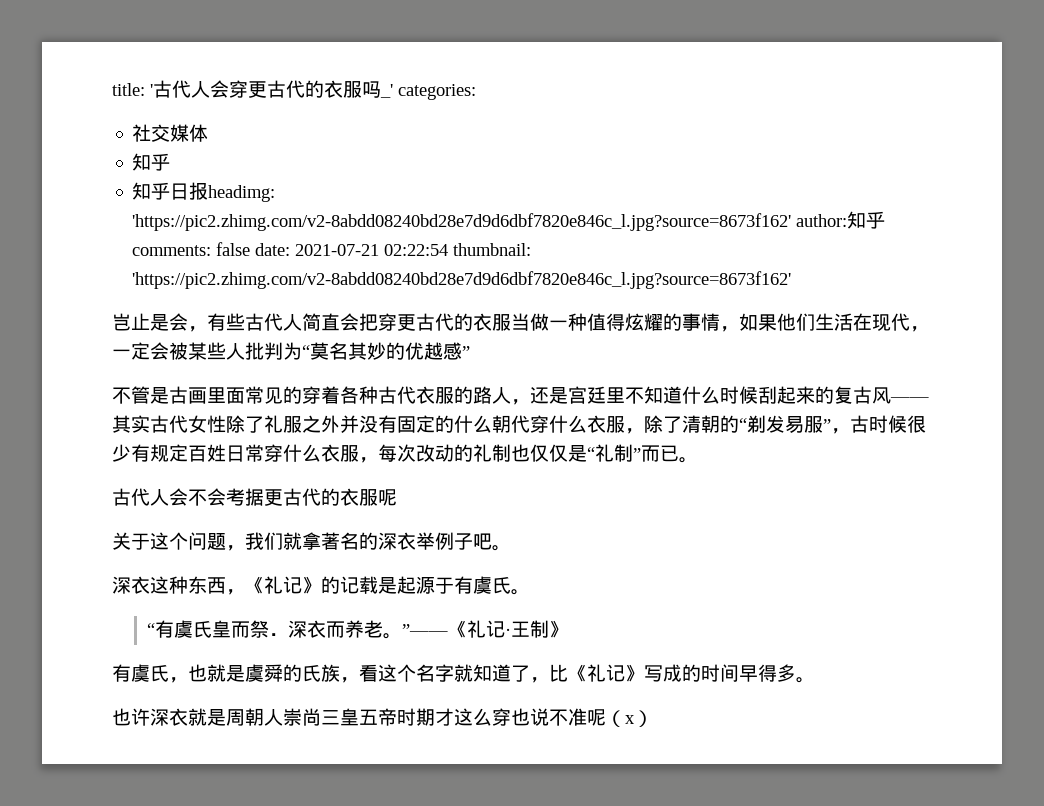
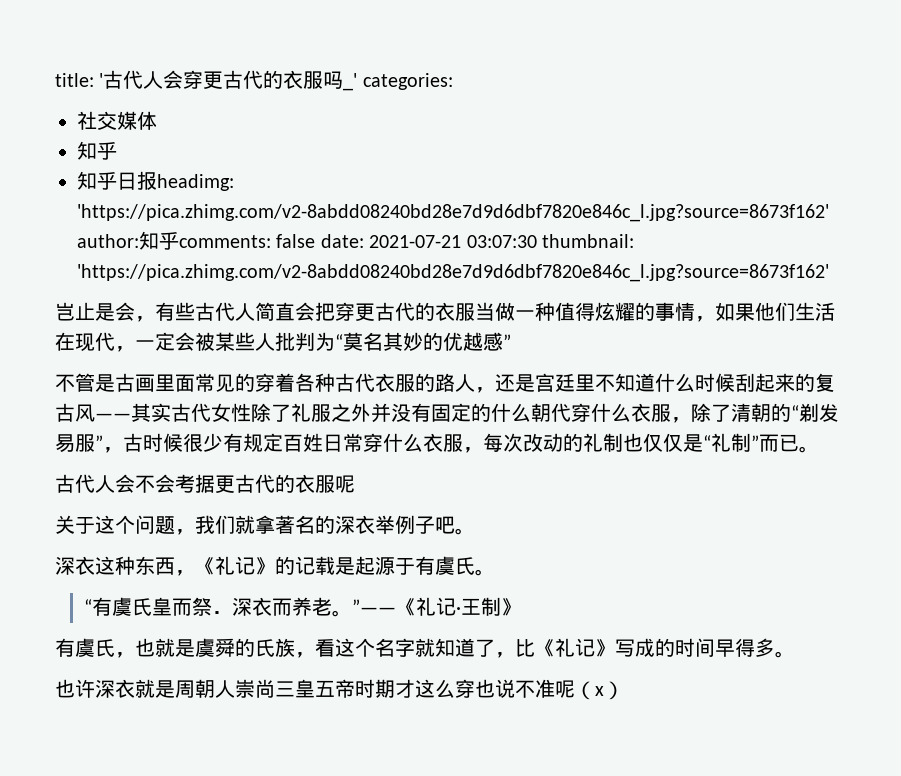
- 知乎日报headimg: 'https://pic2.zhimg.com/v2-8abdd08240bd28e7d9d6dbf7820e846c_l.jpg?source=8673f162' author:知乎comments: false date: 2021-07-21 02:22:54 thumbnail: 'https://pic2.zhimg.com/v2-8abdd08240bd28e7d9d6dbf7820e846c_l.jpg?source=8673f162'
+ 知乎日报headimg: 'https://pica.zhimg.com/v2-8abdd08240bd28e7d9d6dbf7820e846c_l.jpg?source=8673f162' author:知乎comments: false date: 2021-07-21 03:07:30 thumbnail: 'https://pica.zhimg.com/v2-8abdd08240bd28e7d9d6dbf7820e846c_l.jpg?source=8673f162'

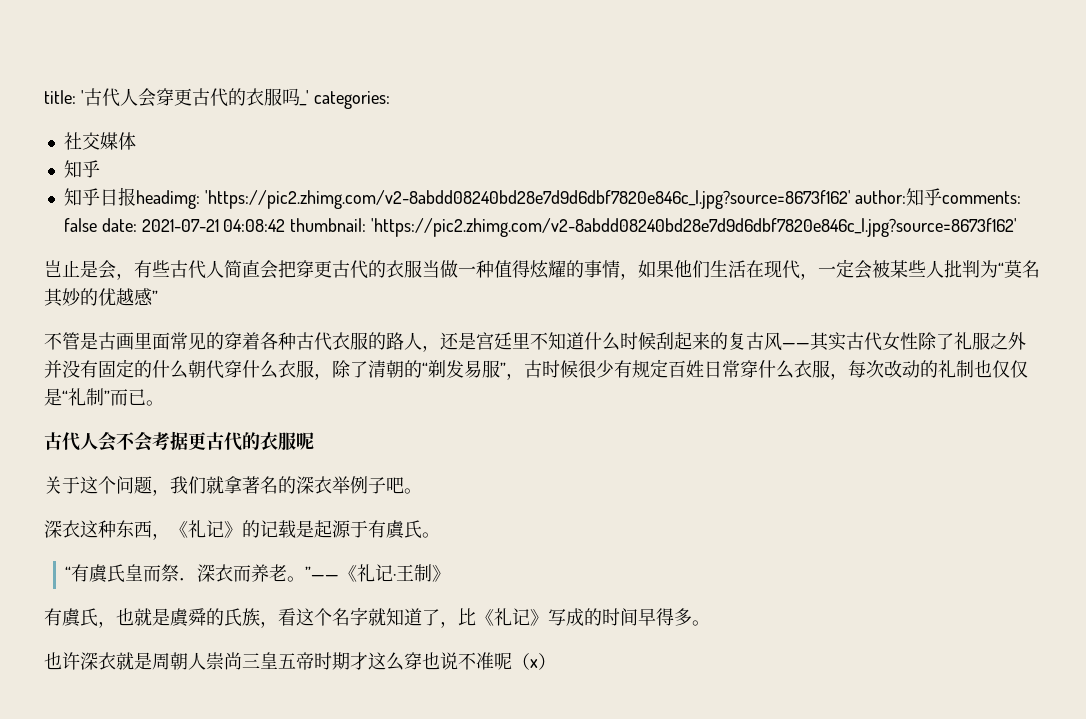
- 知乎日报headimg: 'https://pica.zhimg.com/v2-8abdd08240bd28e7d9d6dbf7820e846c_l.jpg?source=8673f162' author:知乎comments: false date: 2021-07-21 03:07:30 thumbnail: 'https://pica.zhimg.com/v2-8abdd08240bd28e7d9d6dbf7820e846c_l.jpg?source=8673f162'
+ 知乎日报headimg: 'https://pic2.zhimg.com/v2-8abdd08240bd28e7d9d6dbf7820e846c_l.jpg?source=8673f162' author:知乎comments: false date: 2021-07-21 04:08:42 thumbnail: 'https://pic2.zhimg.com/v2-8abdd08240bd28e7d9d6dbf7820e846c_l.jpg?source=8673f162'

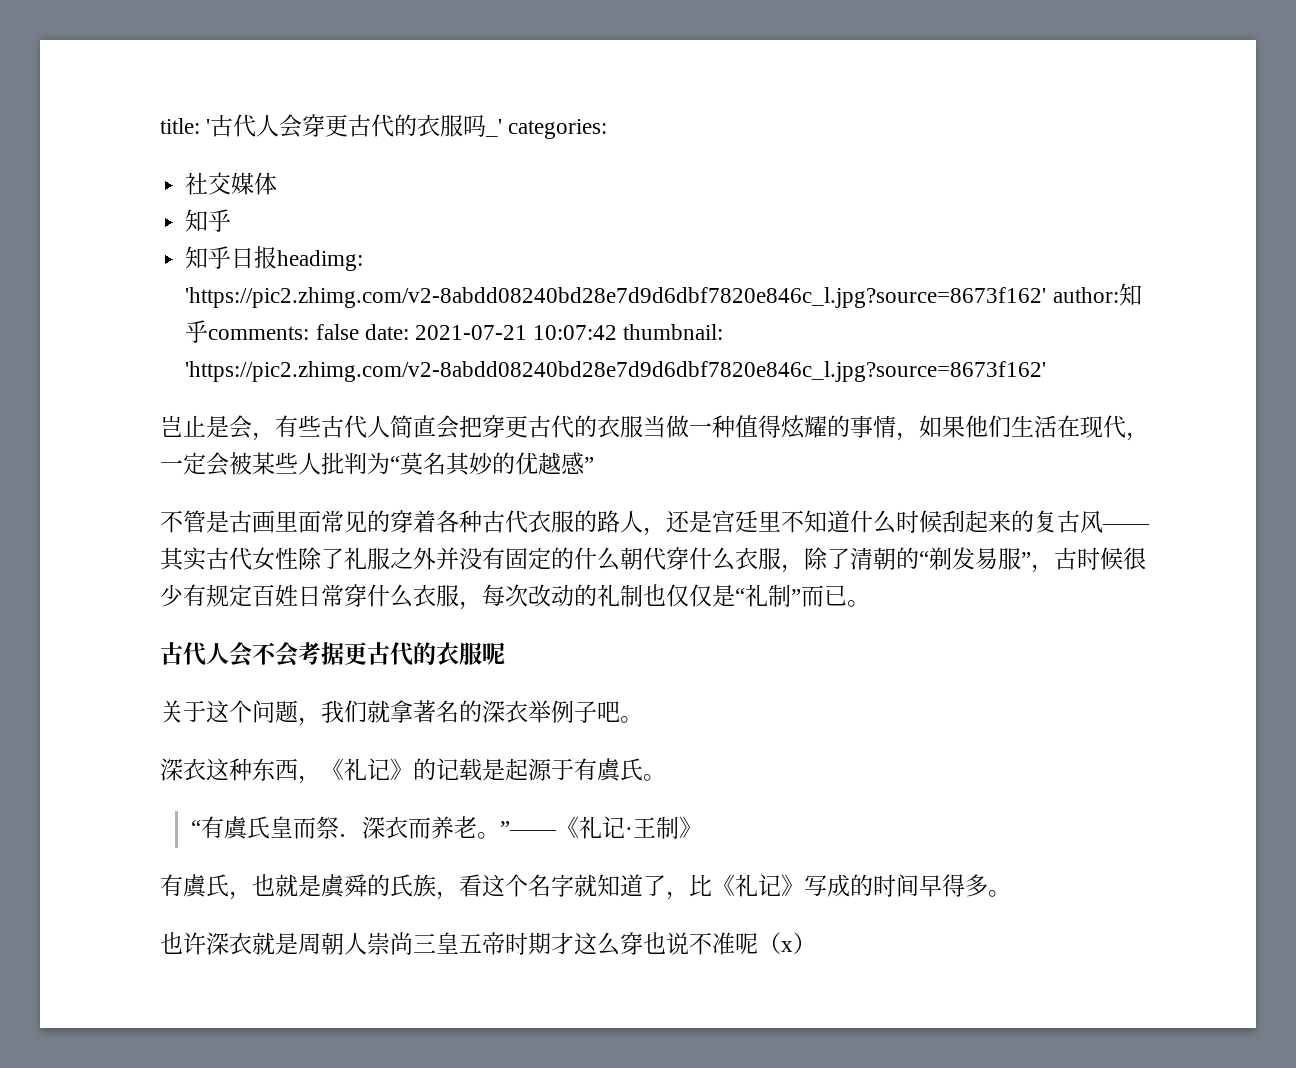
- 知乎日报headimg: 'https://pic2.zhimg.com/v2-8abdd08240bd28e7d9d6dbf7820e846c_l.jpg?source=8673f162' author:知乎comments: false date: 2021-07-21 04:08:42 thumbnail: 'https://pic2.zhimg.com/v2-8abdd08240bd28e7d9d6dbf7820e846c_l.jpg?source=8673f162'
+ 知乎日报headimg: 'https://pic2.zhimg.com/v2-8abdd08240bd28e7d9d6dbf7820e846c_l.jpg?source=8673f162' author:知乎comments: false date: 2021-07-21 10:07:42 thumbnail: 'https://pic2.zhimg.com/v2-8abdd08240bd28e7d9d6dbf7820e846c_l.jpg?source=8673f162'

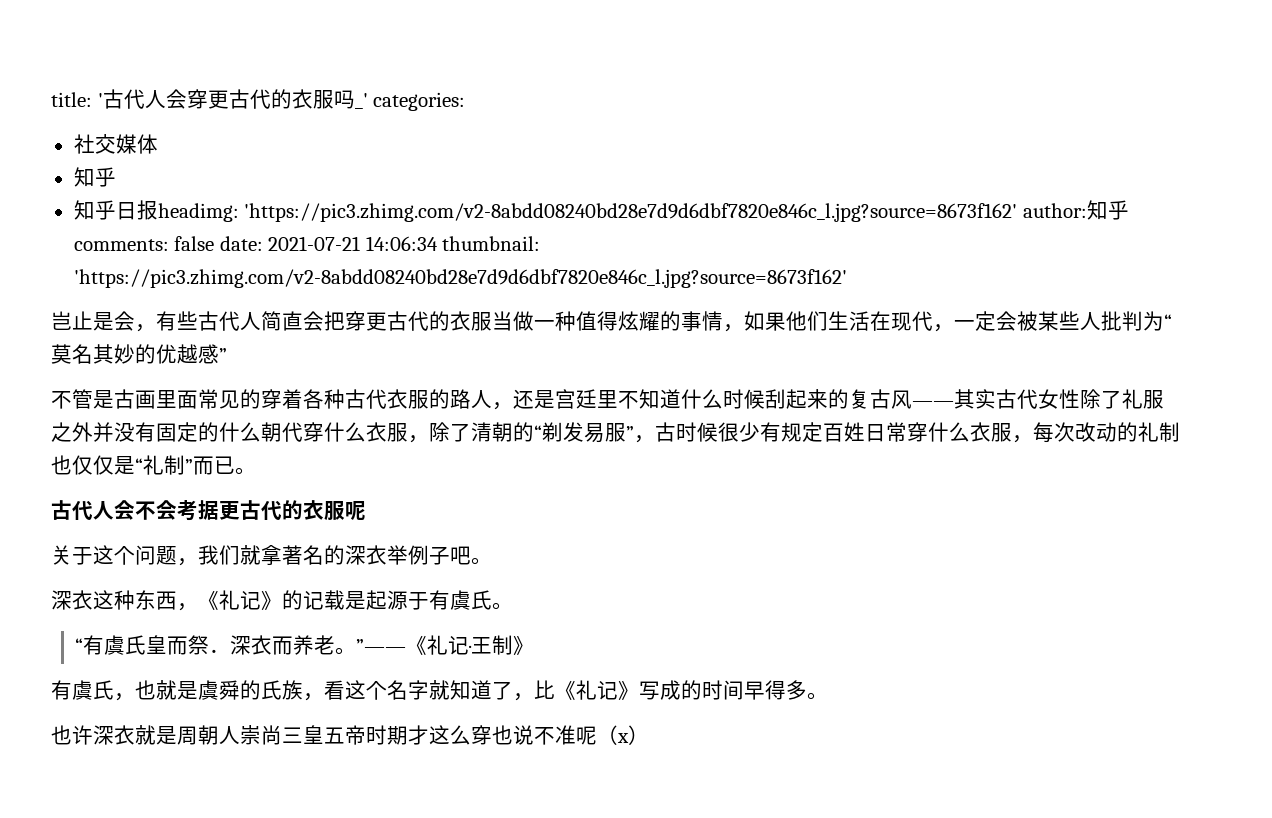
- 知乎日报headimg: 'https://pic2.zhimg.com/v2-8abdd08240bd28e7d9d6dbf7820e846c_l.jpg?source=8673f162' author:知乎comments: false date: 2021-07-21 10:07:42 thumbnail: 'https://pic2.zhimg.com/v2-8abdd08240bd28e7d9d6dbf7820e846c_l.jpg?source=8673f162'
+ 知乎日报headimg: 'https://pic3.zhimg.com/v2-8abdd08240bd28e7d9d6dbf7820e846c_l.jpg?source=8673f162' author:知乎comments: false date: 2021-07-21 14:06:34 thumbnail: 'https://pic3.zhimg.com/v2-8abdd08240bd28e7d9d6dbf7820e846c_l.jpg?source=8673f162'

